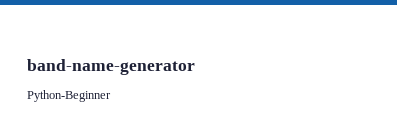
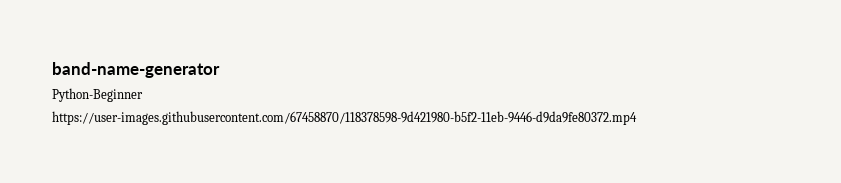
+ https://user-images.githubusercontent.com/67458870/118378598-9d421980-b5f2-11eb-9446-d9da9fe80372.mp4

